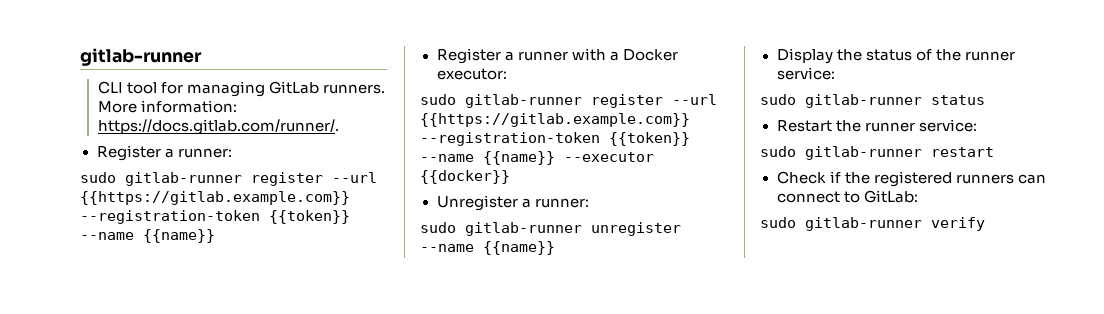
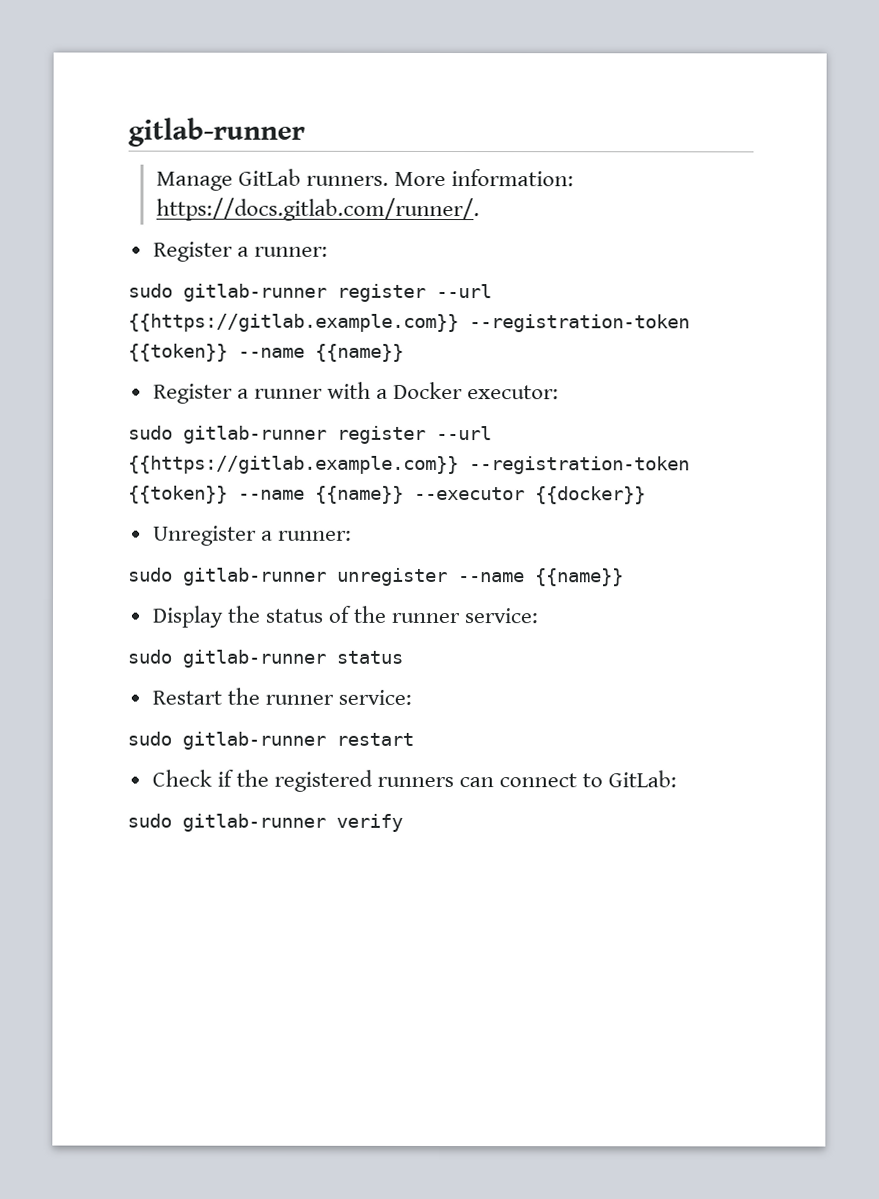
- CLI tool for managing GitLab runners.
+ Manage GitLab runners.

